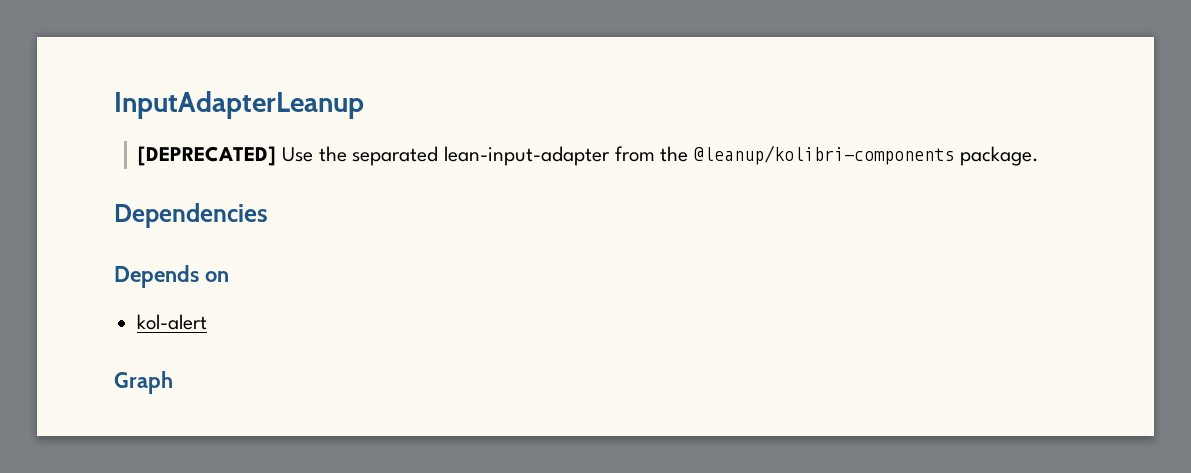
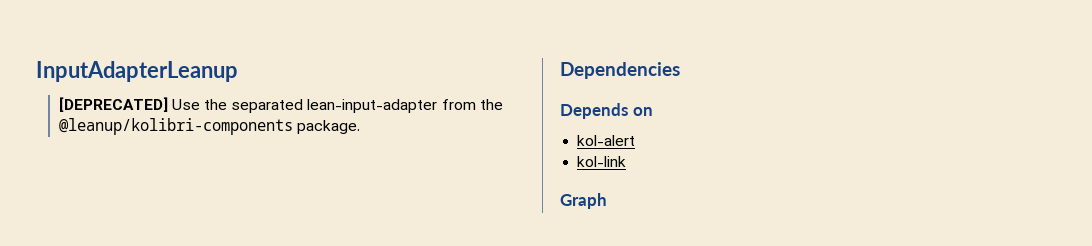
+ kol-link

